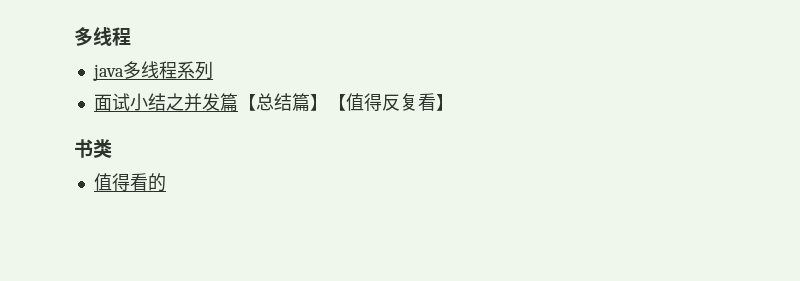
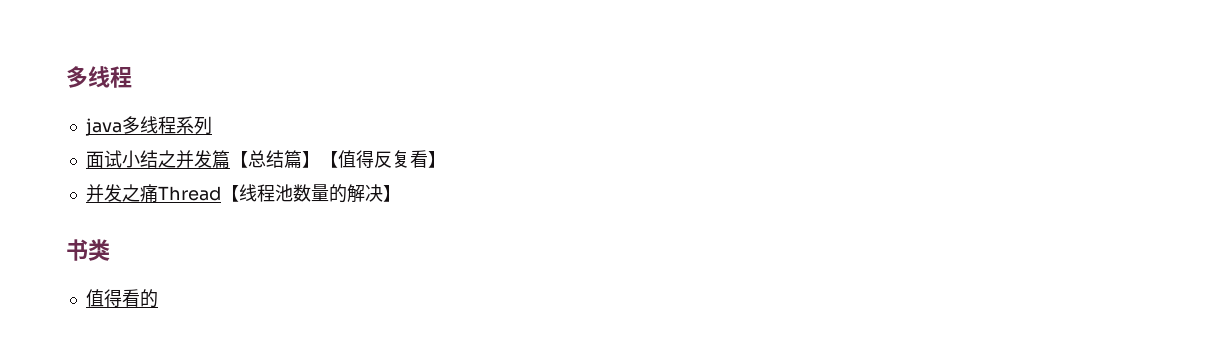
+ 并发之痛Thread【线程池数量的解决】

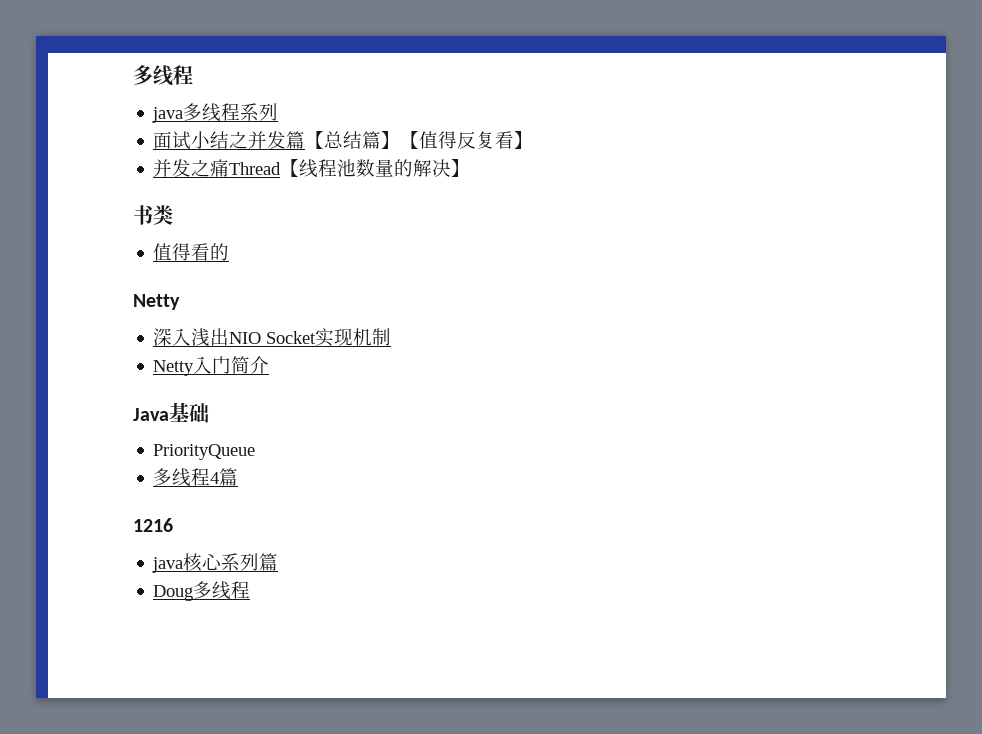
  值得看的
+ Netty
+ 深入浅出NIO Socket实现机制
+ Netty入门简介
+ Java基础
+ PriorityQueue
+ 多线程4篇
+ 1216
+ java核心系列篇
+ Doug多线程

